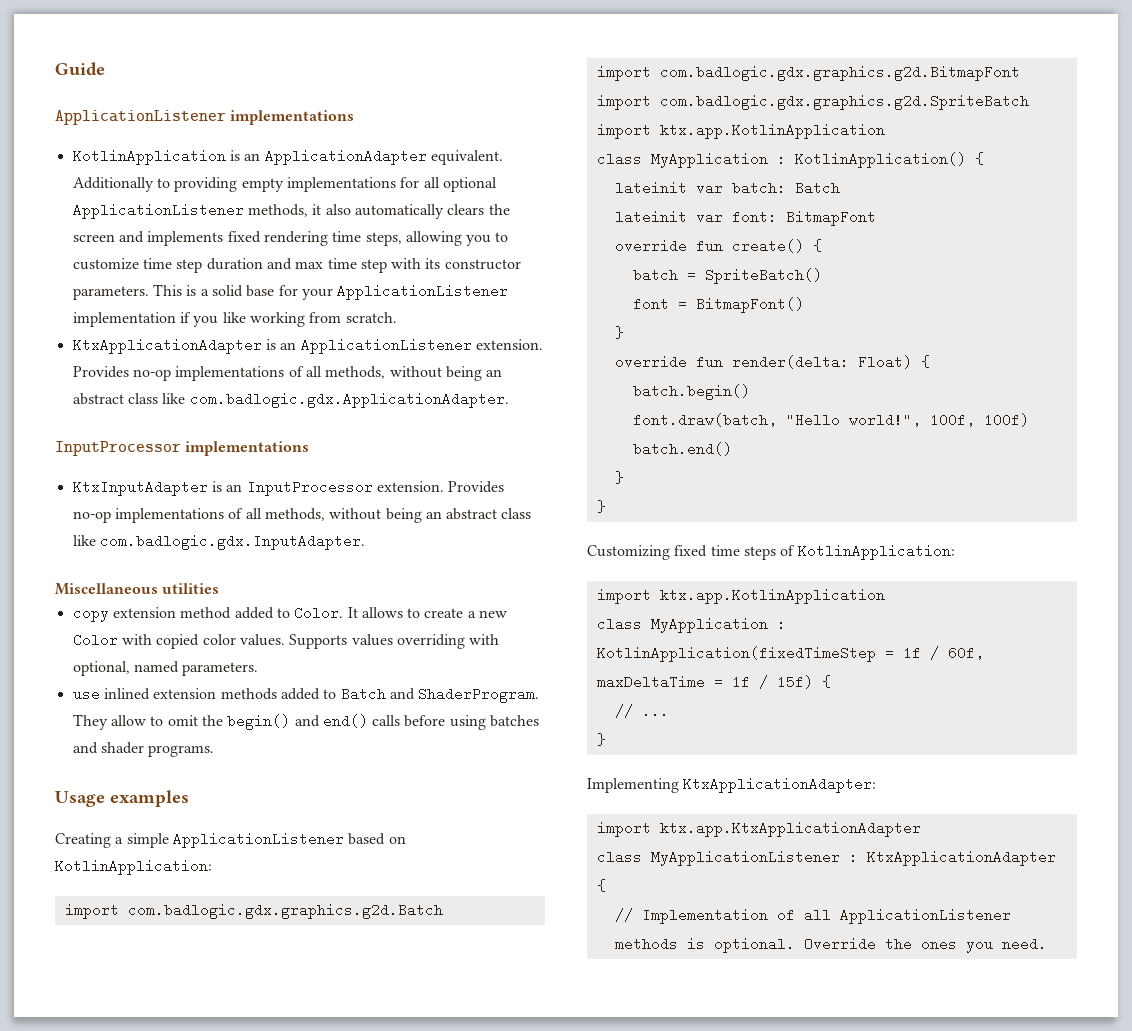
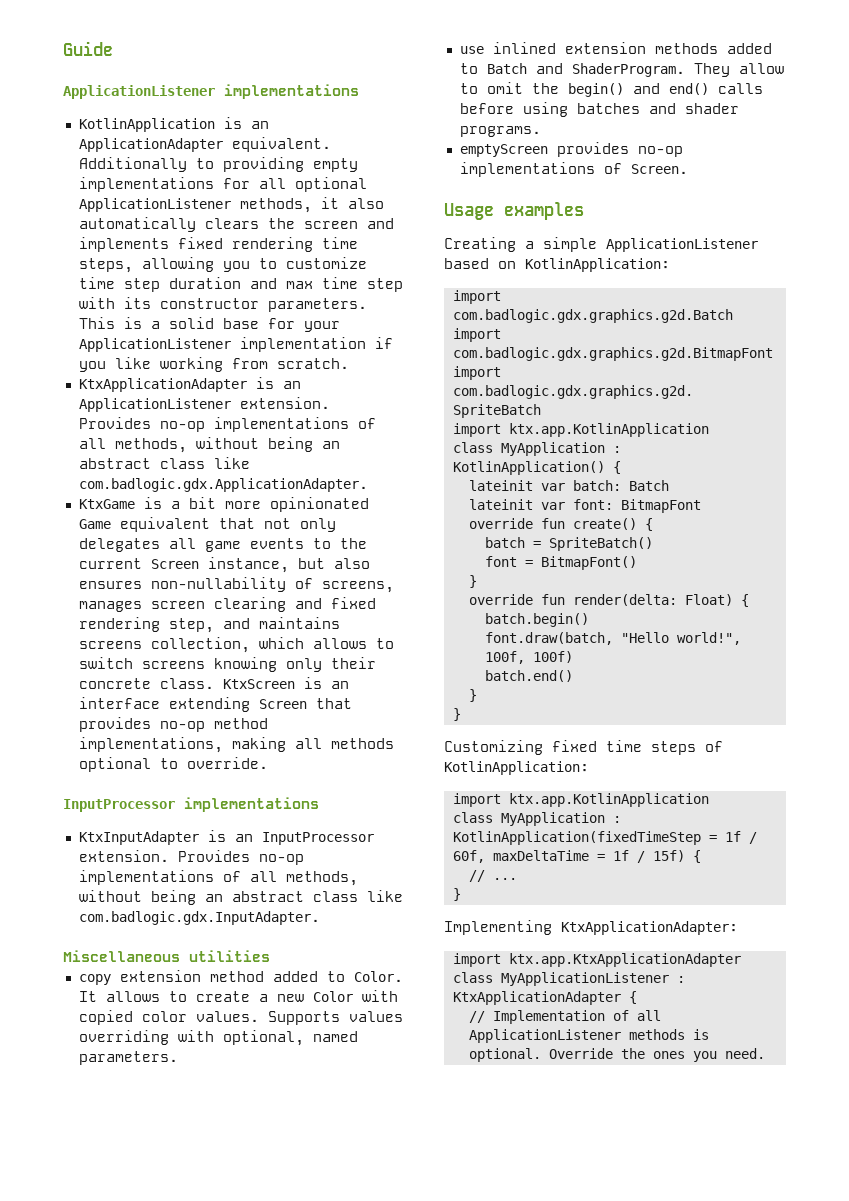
+ KtxGame is a bit more opinionated Game equivalent that not only delegates all game events to the current Screen instance, but also ensures non-nullability of screens, manages screen clearing and fixed rendering step, and maintains screens collection, which allows to switch screens knowing only their concrete class. KtxScreen is an interface extending Screen that provides no-op method implementations, making all methods optional to override.
+ emptyScreen provides no-op implementations of Screen.

